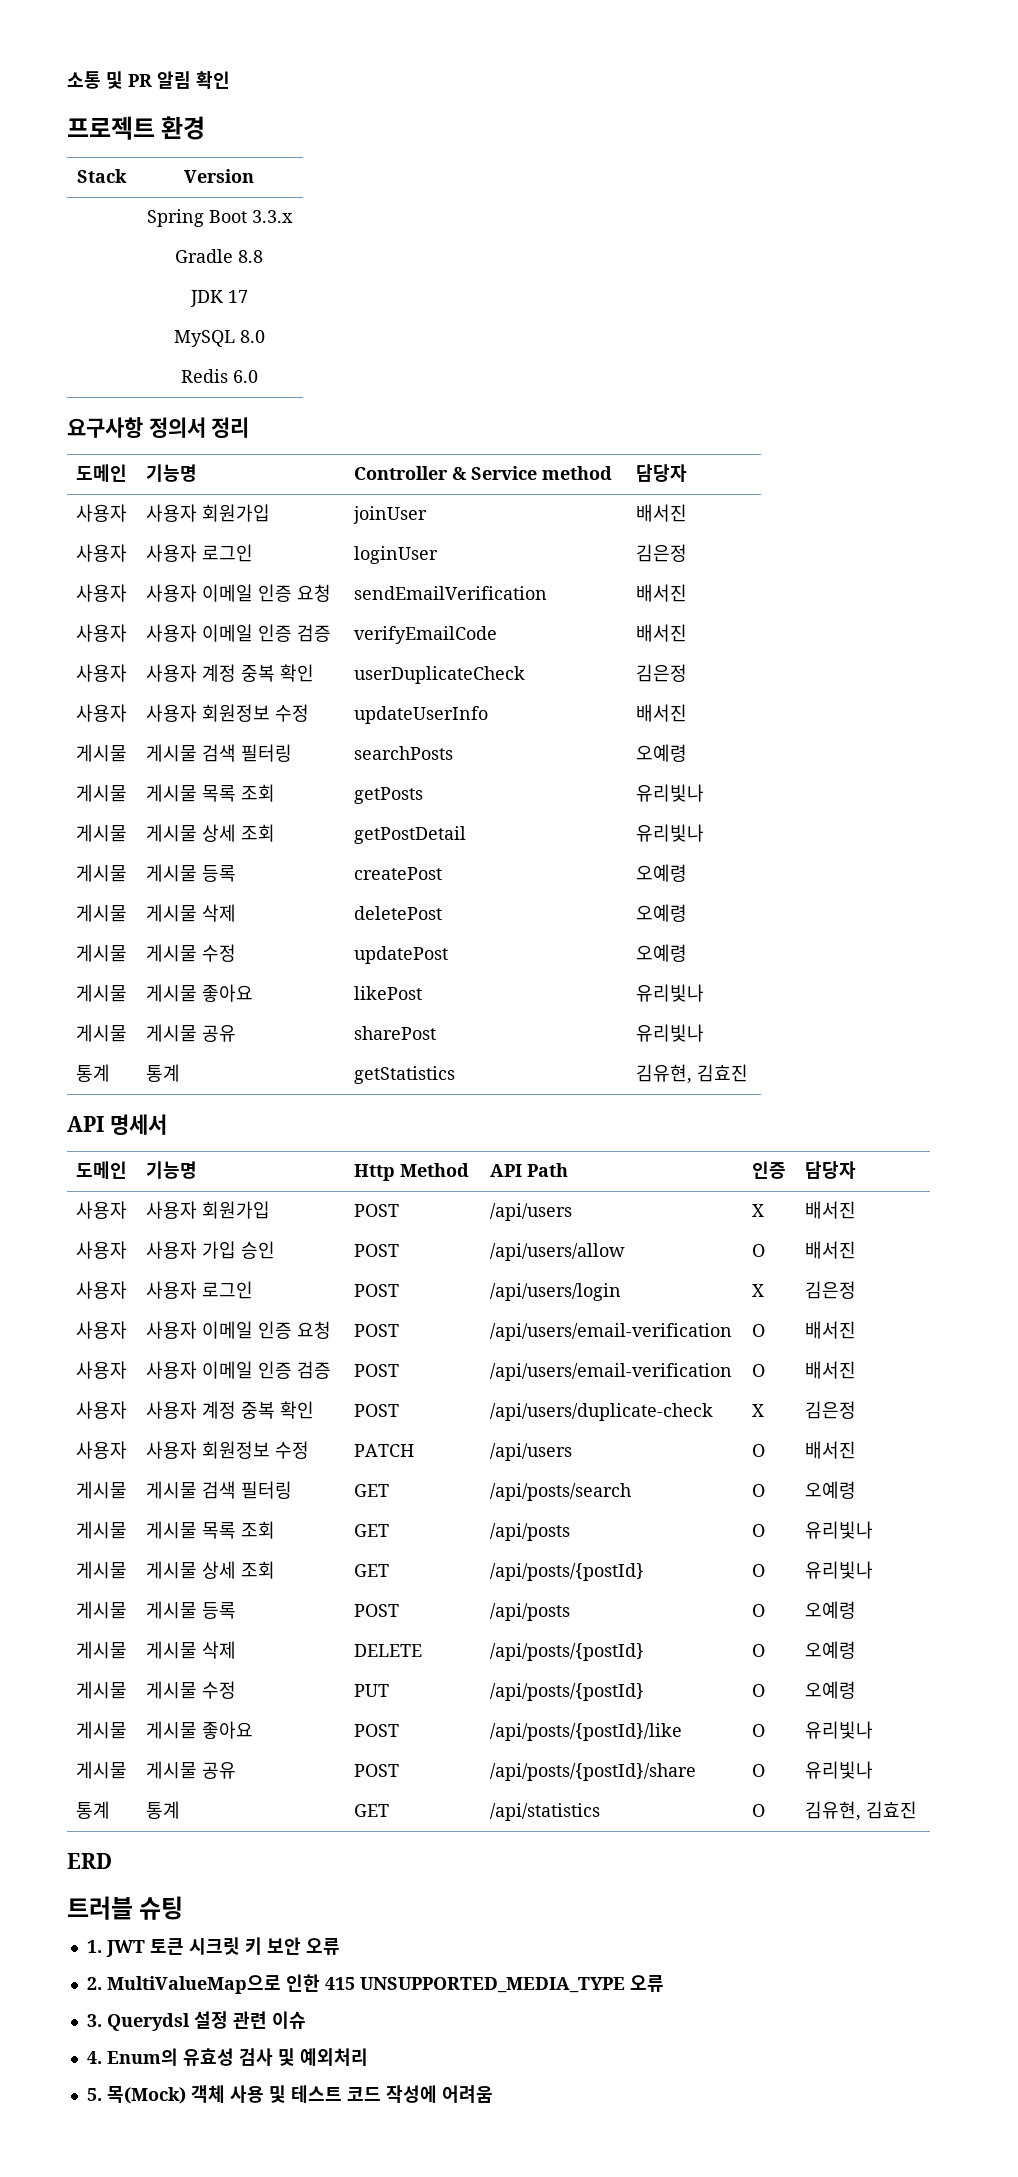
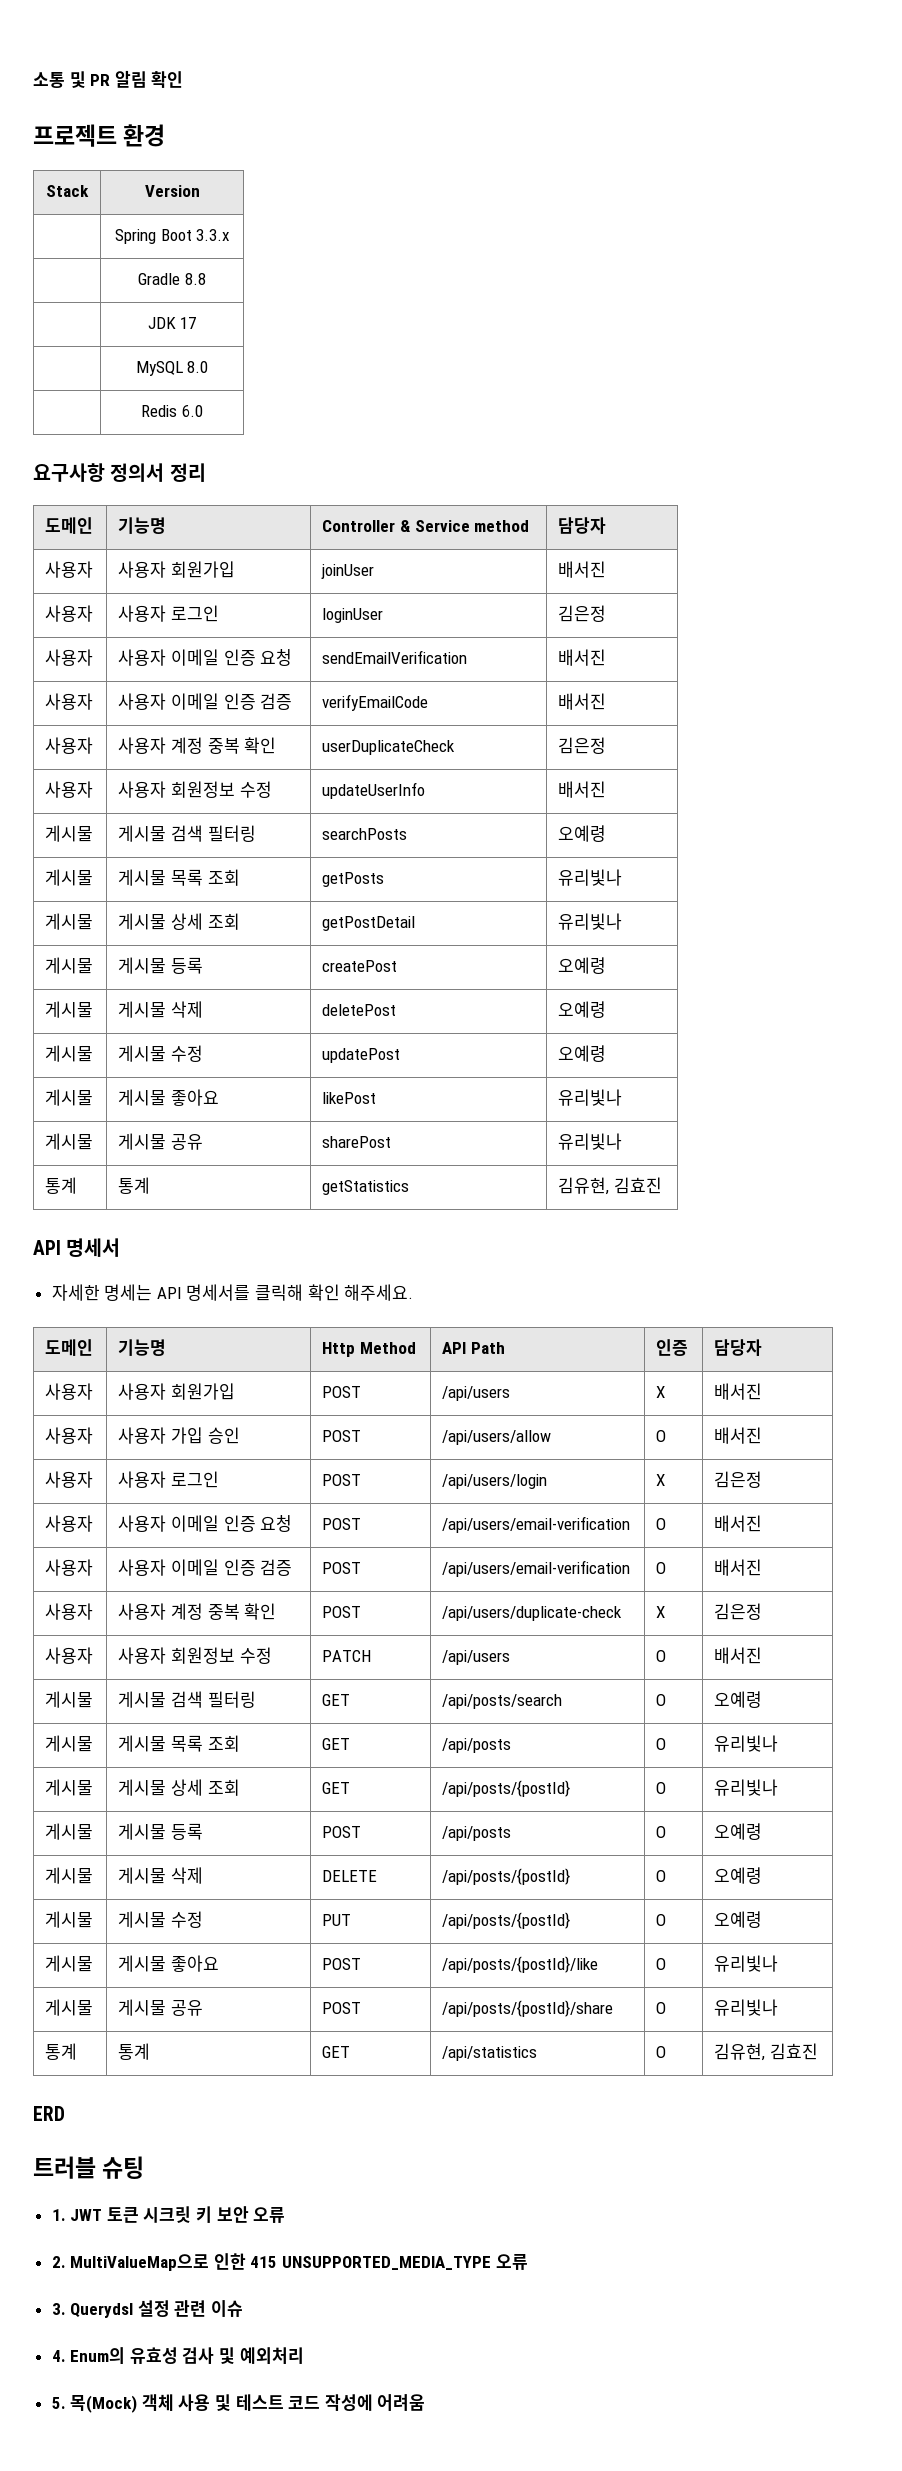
+ 자세한 명세는 API 명세서를 클릭해 확인 해주세요.

